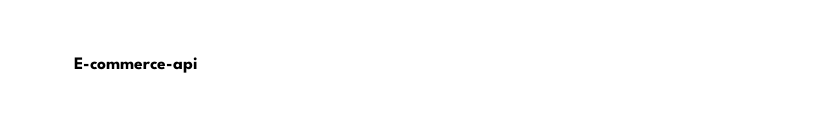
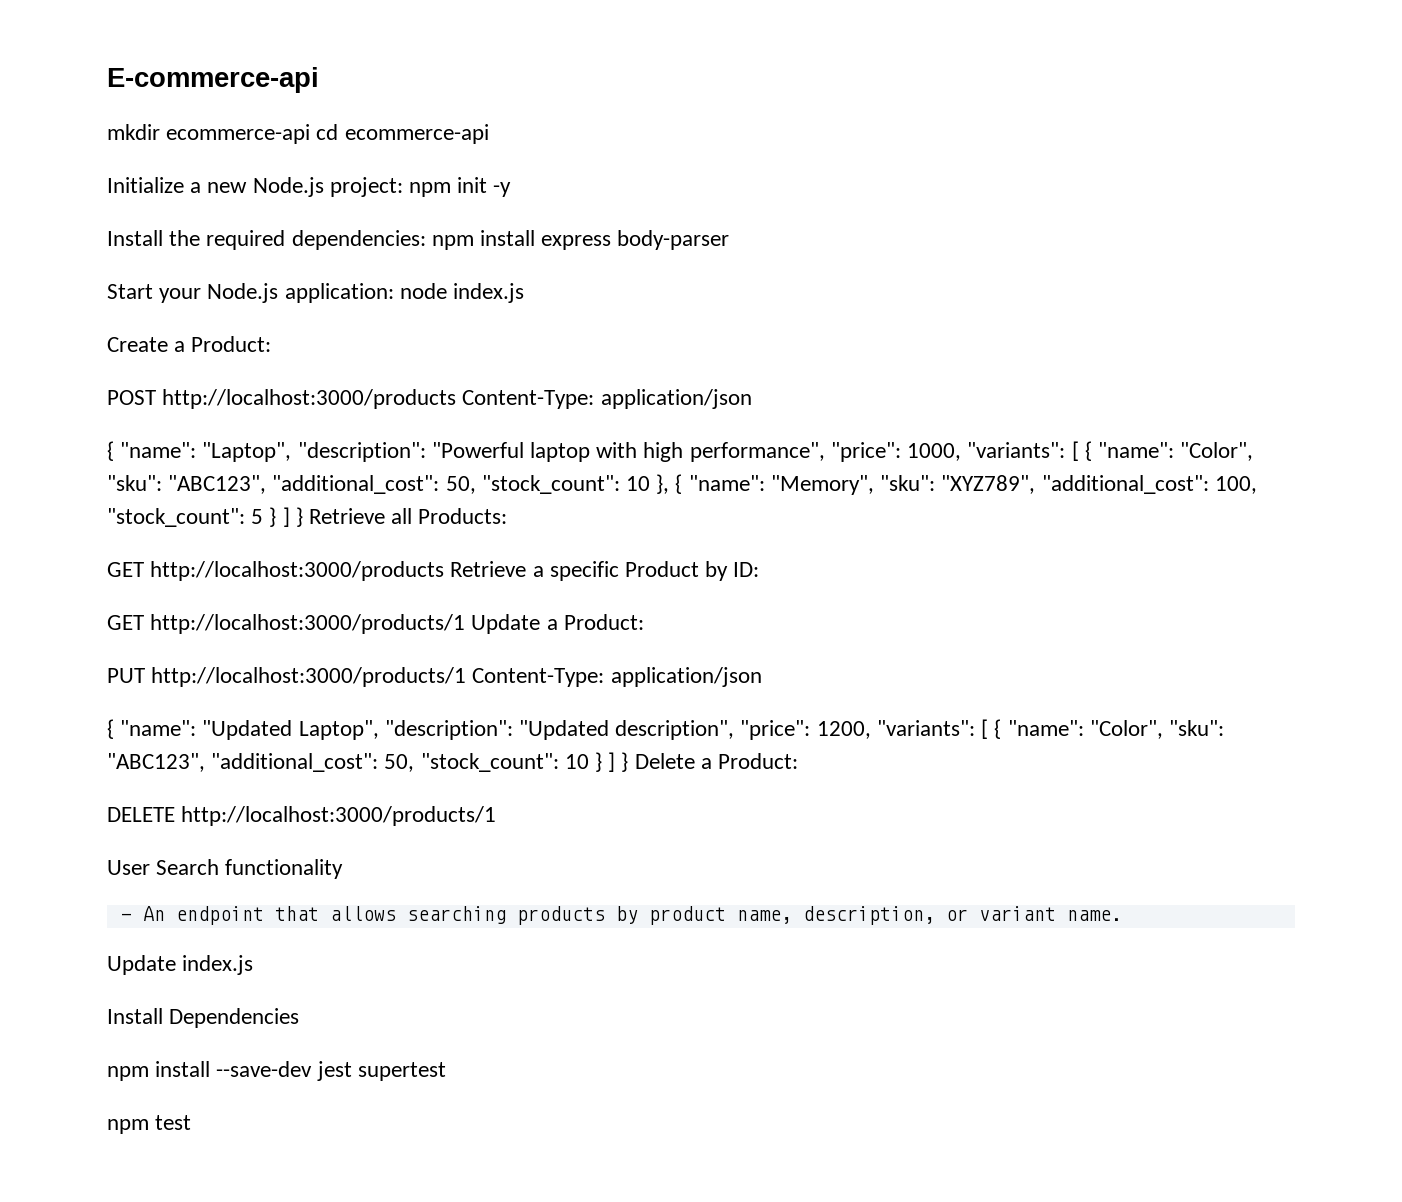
+ mkdir ecommerce-api cd ecommerce-api
+ Initialize a new Node.js project: npm init -y
+ Install the required dependencies: npm install express body-parser
+ Start your Node.js application: node index.js
+ Create a Product:
+ POST http://localhost:3000/products Content-Type: application/json
+ { "name": "Laptop", "description": "Powerful laptop with high performance", "price": 1000, "variants": [ { "name": "Color", "sku": "ABC123", "additional_cost": 50, "stock_count": 10 }, { "name": "Memory", "sku": "XYZ789", "additional_cost": 100, "stock_count": 5 } ] } Retrieve all Products:
+ GET http://localhost:3000/products Retrieve a specific Product by ID:
+ GET http://localhost:3000/products/1 Update a Product:
+ PUT http://localhost:3000/products/1 Content-Type: application/json
+ { "name": "Updated Laptop", "description": "Updated description", "price": 1200, "variants": [ { "name": "Color", "sku": "ABC123", "additional_cost": 50, "stock_count": 10 } ] } Delete a Product:
+ DELETE http://localhost:3000/products/1
+ User Search functionality
+ - An endpoint that allows searching products by product name, description, or variant name.
+ Update index.js
+ Install Dependencies
+ npm install --save-dev jest supertest
+ npm test

